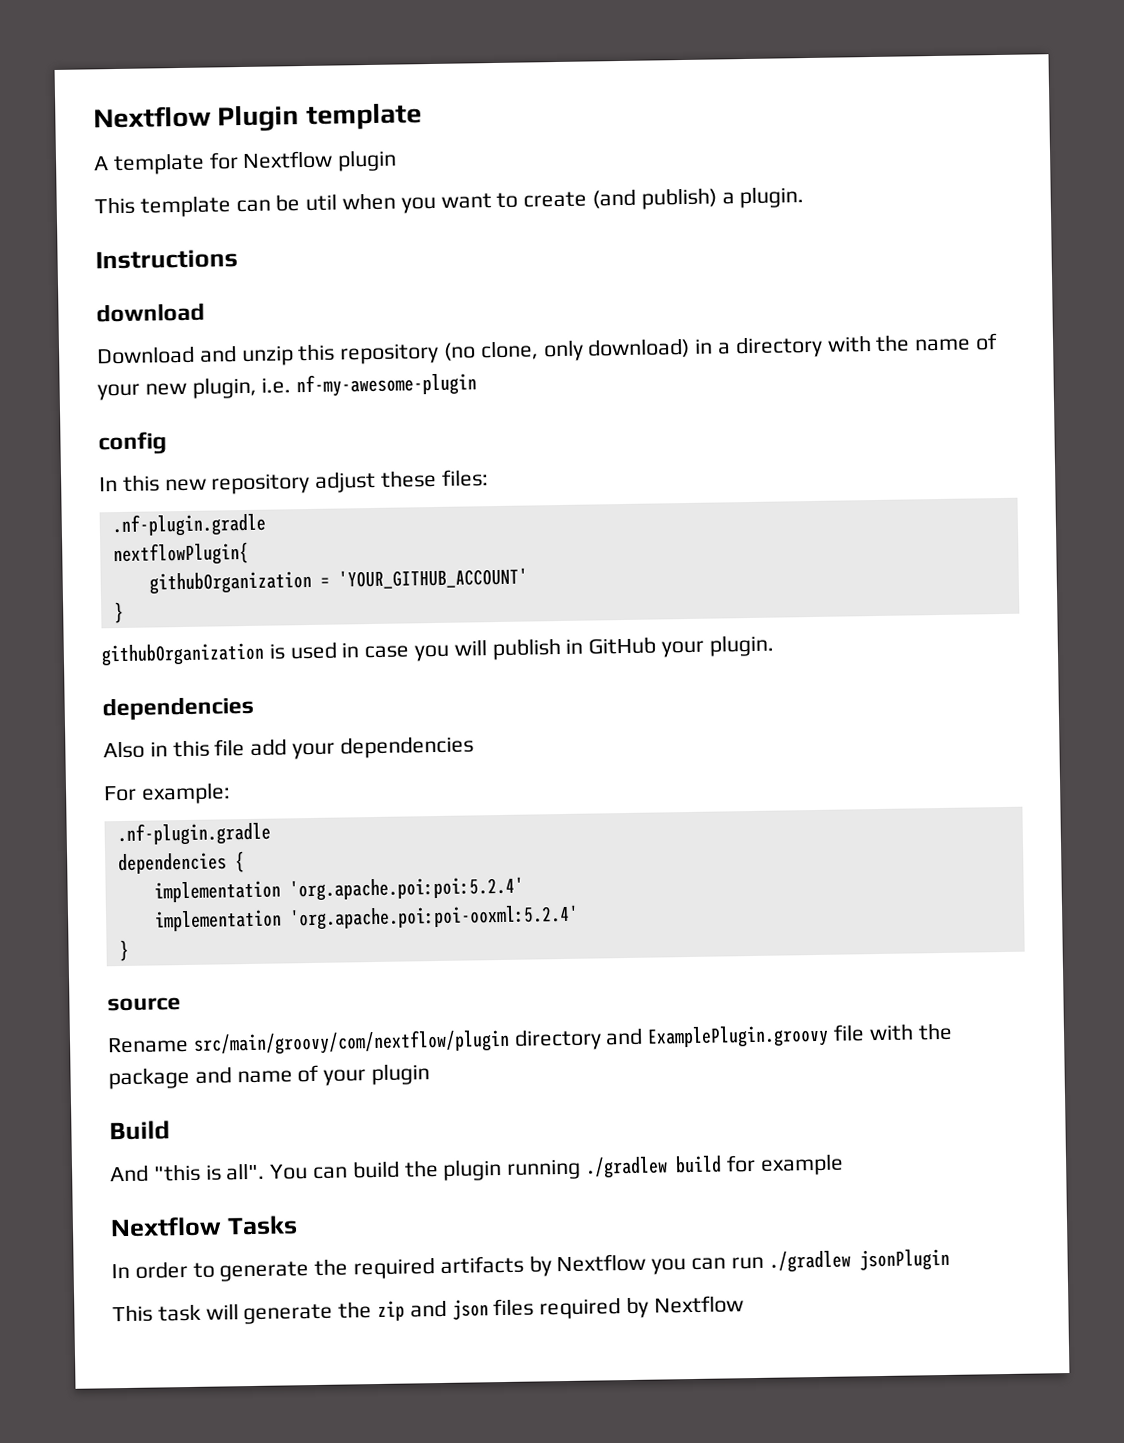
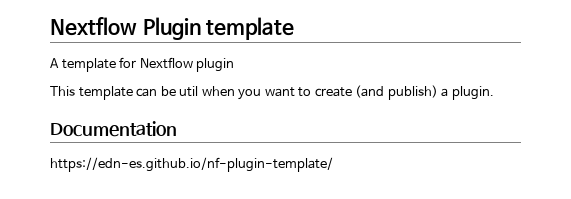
- Instructions
- download
- Download and unzip this repository (no clone, only download) in a directory with the name of your new plugin, i.e. nf-my-awesome-plugin
- config
- In this new repository adjust these files:
- .nf-plugin.gradle
- nextflowPlugin{
- githubOrganization = 'YOUR_GITHUB_ACCOUNT'
- }
- githubOrganization is used in case you will publish in GitHub your plugin.
- dependencies
- Also in this file add your dependencies
- For example:
- .nf-plugin.gradle
- dependencies {
- implementation 'org.apache.poi:poi:5.2.4'
- implementation 'org.apache.poi:poi-ooxml:5.2.4'
- }
- source
- Rename src/main/groovy/com/nextflow/plugin directory and ExamplePlugin.groovy file with the package and name of your plugin
- Build
- And "this is all". You can build the plugin running ./gradlew build for example
- Nextflow Tasks
- In order to generate the required artifacts by Nextflow you can run ./gradlew jsonPlugin
- This task will generate the zip and json files required by Nextflow
+ Documentation
+ https://edn-es.github.io/nf-plugin-template/

